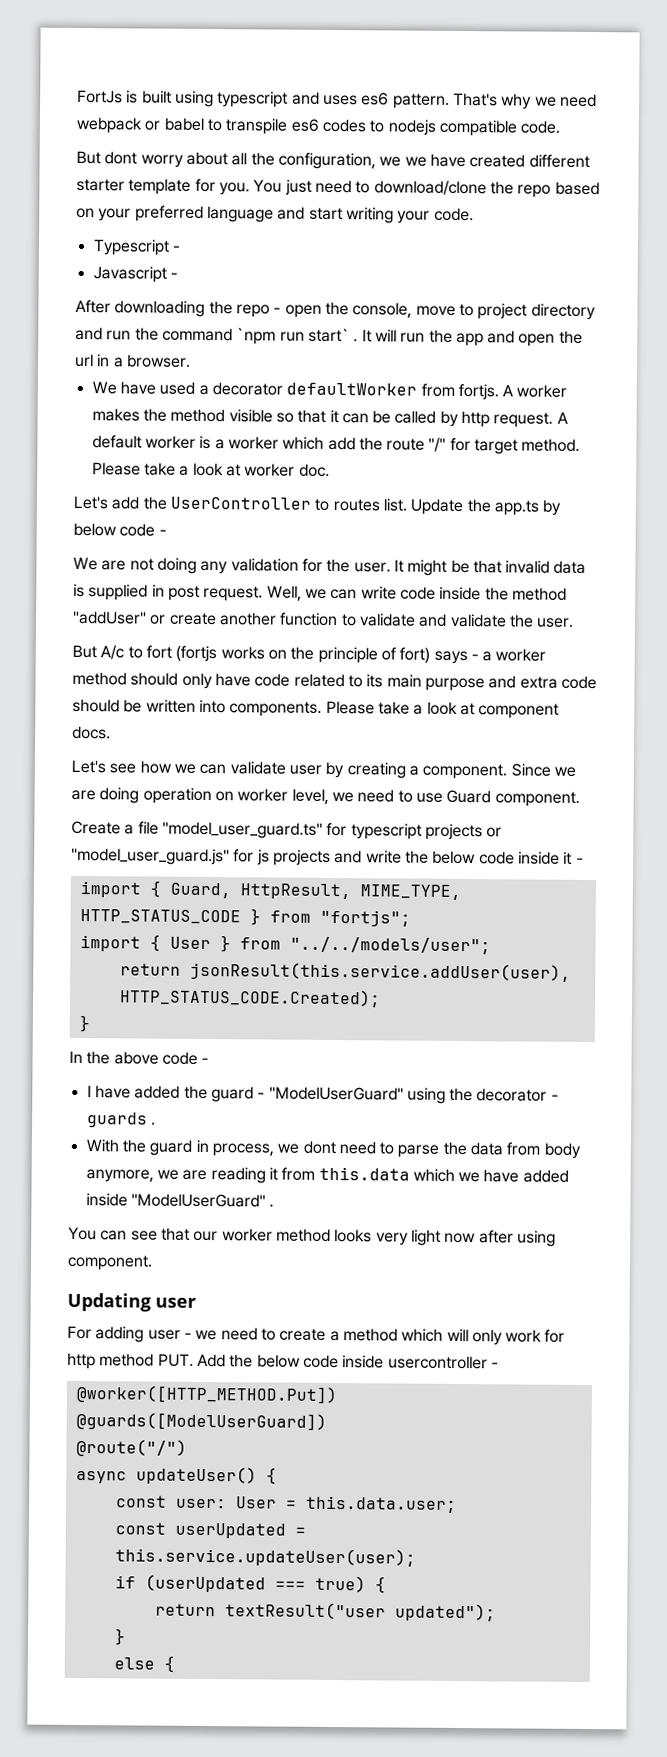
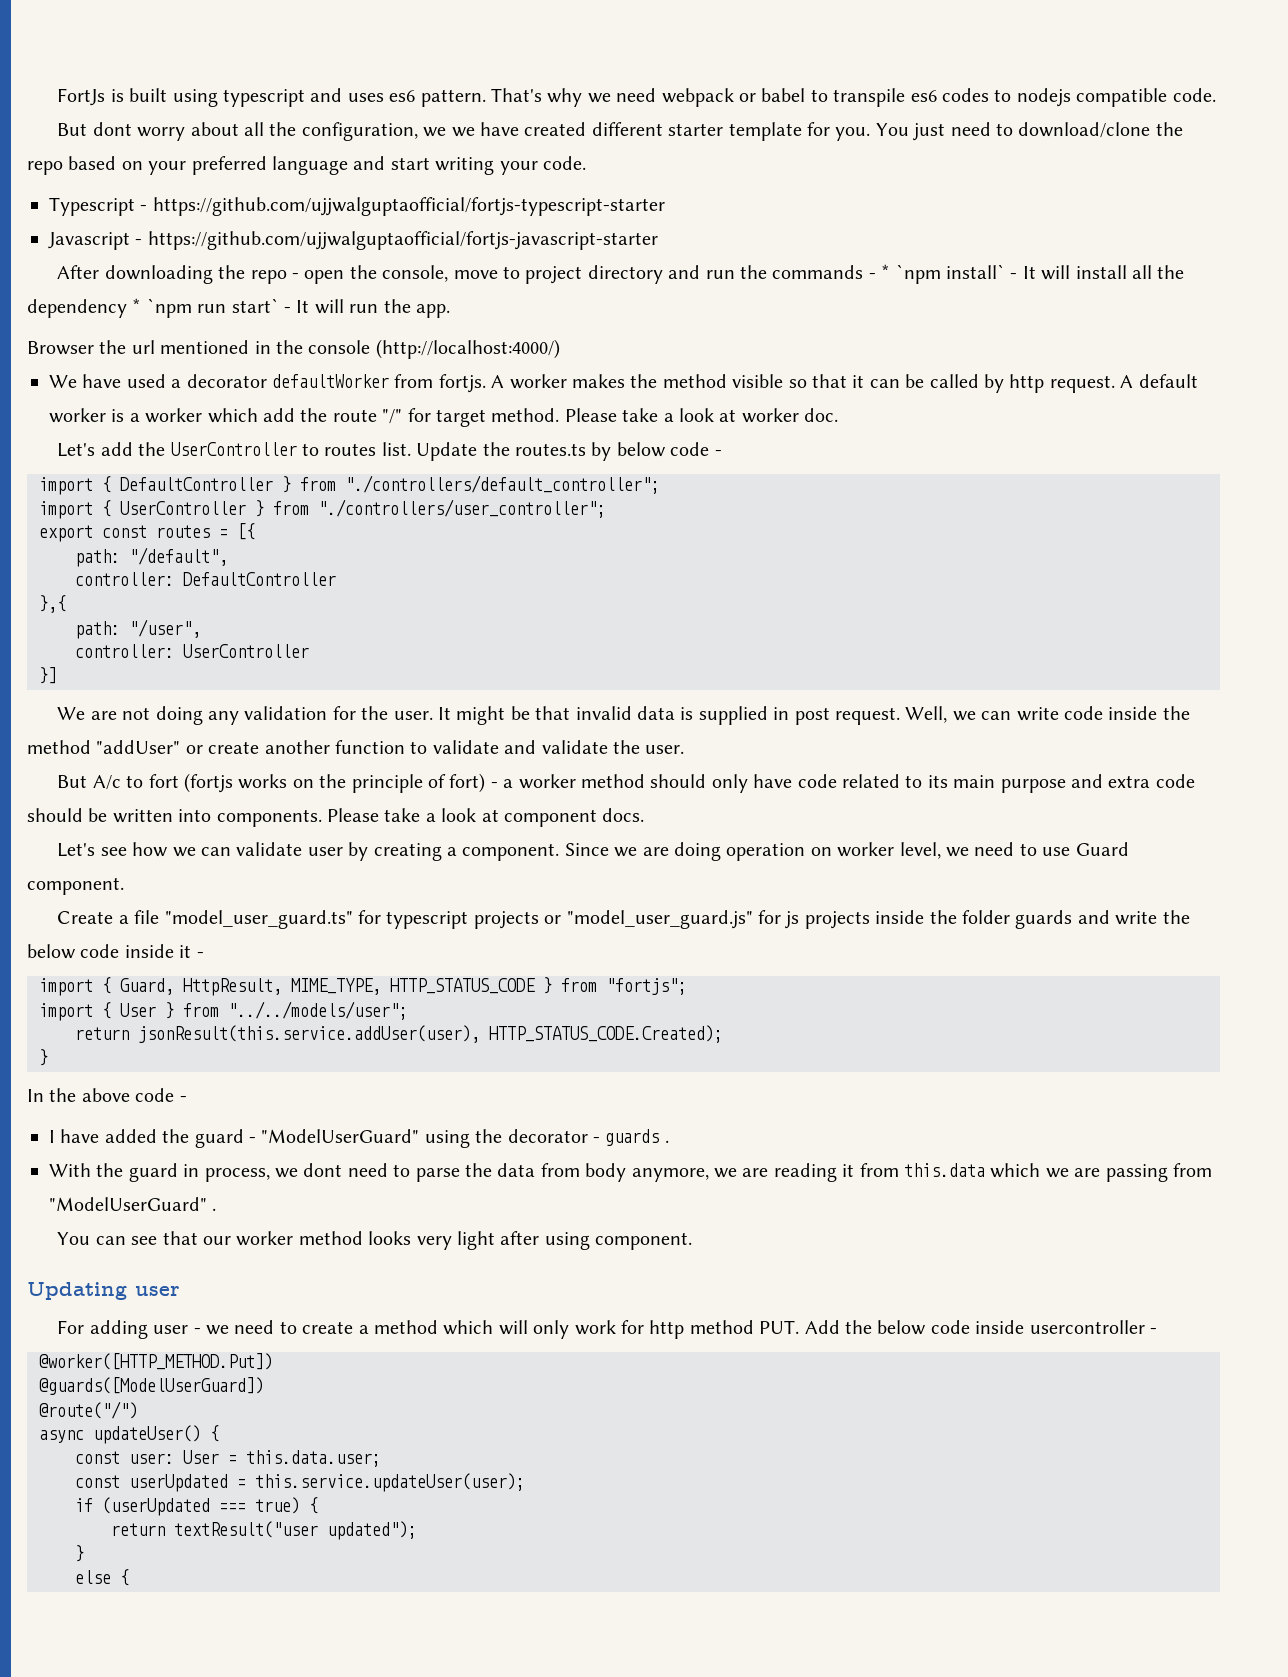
- Typescript -
+ Typescript - https://github.com/ujjwalguptaofficial/fortjs-typescript-starter
- Javascript -
+ Javascript - https://github.com/ujjwalguptaofficial/fortjs-javascript-starter
- After downloading the repo - open the console, move to project directory and run the command `npm run start` . It will run the app and open the url in a browser.
+ After downloading the repo - open the console, move to project directory and run the commands - * `npm install` - It will install all the dependency * `npm run start` - It will run the app.
+ Browser the url mentioned in the console (http://localhost:4000/)
- Update the app.ts by below code -
+ Update the routes.ts by below code -
+ import { DefaultController } from "./controllers/default_controller";
+ import { UserController } from "./controllers/user_controller";
+ export const routes = [{
+ path: "/default",
+ controller: DefaultController
+ },{
+ path: "/user",
+ controller: UserController
+ }]
- But A/c to fort (fortjs works on the principle of fort) says - a worker method should only have code related to its main purpose and extra code should be written into components.
+ But A/c to fort (fortjs works on the principle of fort) - a worker method should only have code related to its main purpose and extra code should be written into components.
- Create a file "model_user_guard.ts" for typescript projects or "model_user_guard.js" for js projects and write the below code inside it -
+ Create a file "model_user_guard.ts" for typescript projects or "model_user_guard.js" for js projects inside the folder guards and write the below code inside it -
- With the guard in process, we dont need to parse the data from body anymore, we are reading it from this.data which we have added inside "ModelUserGuard" .
+ With the guard in process, we dont need to parse the data from body anymore, we are reading it from this.data which we are passing from "ModelUserGuard" .
- You can see that our worker method looks very light now after using component.
+ You can see that our worker method looks very light after using component.

